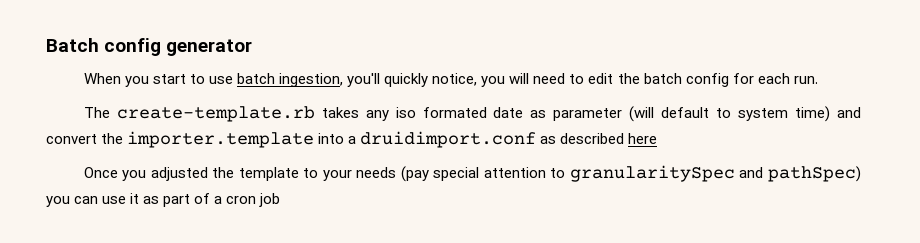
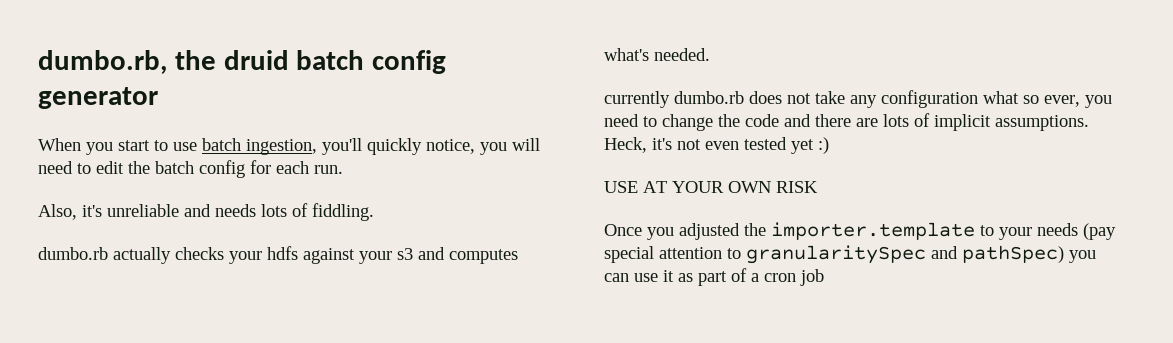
- Batch config generator
+ dumbo.rb, the druid batch config generator
- The create-template.rb takes any iso formated date as parameter (will default to system time) and convert the importer.template into a druidimport.conf as described here
+ Also, it's unreliable and needs lots of fiddling.
+ dumbo.rb actually checks your hdfs against your s3 and computes what's needed.
+ currently dumbo.rb does not take any configuration what so ever, you need to change the code and there are lots of implicit assumptions. Heck, it's not even tested yet :)
+ USE AT YOUR OWN RISK
- Once you adjusted the template to your needs (pay special attention to granularitySpec and pathSpec) you can use it as part of a cron job
+ Once you adjusted the importer.template to your needs (pay special attention to granularitySpec and pathSpec) you can use it as part of a cron job

